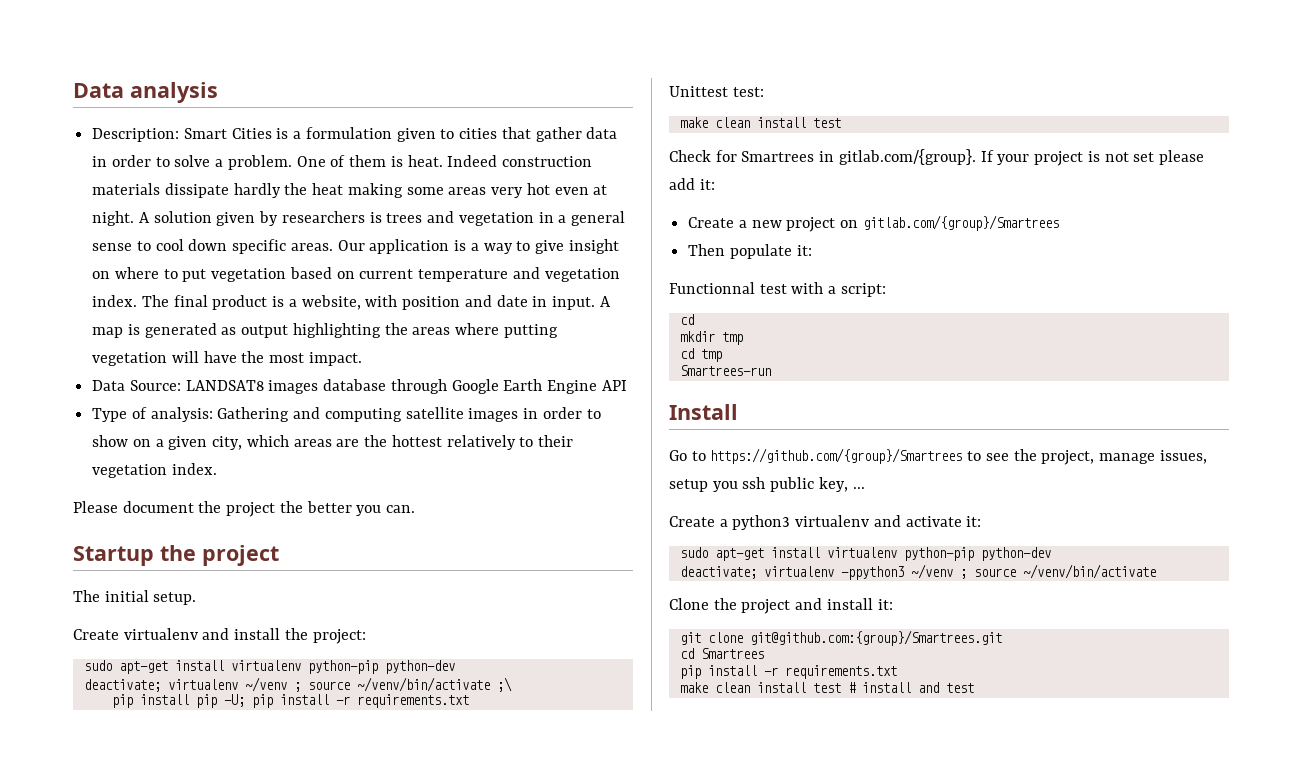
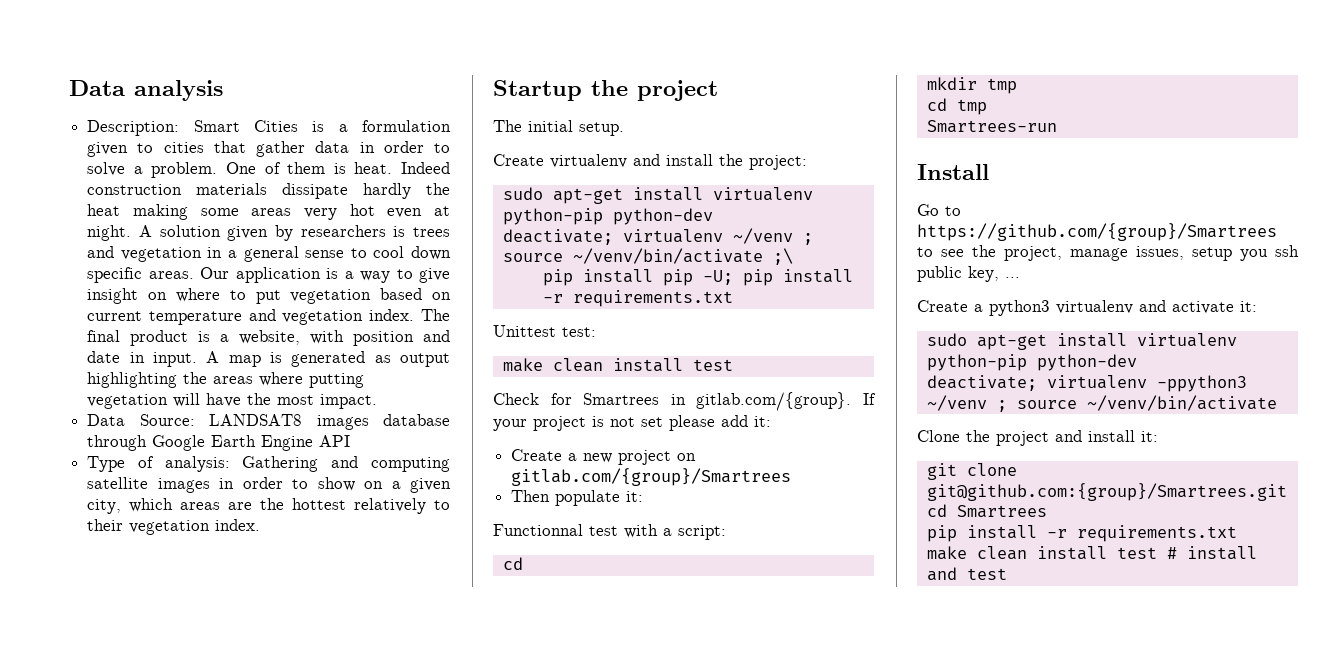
- Please document the project the better you can.

